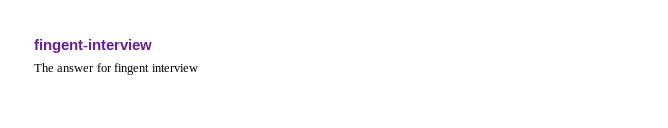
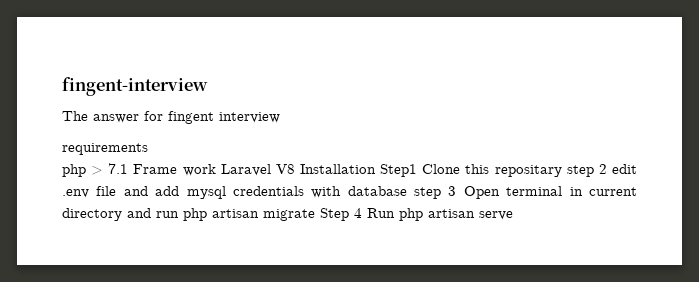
+ requirements
+ php > 7.1 Frame work Laravel V8 Installation Step1 Clone this repositary step 2 edit .env file and add mysql credentials with database step 3 Open terminal in current directory and run php artisan migrate Step 4 Run php artisan serve

